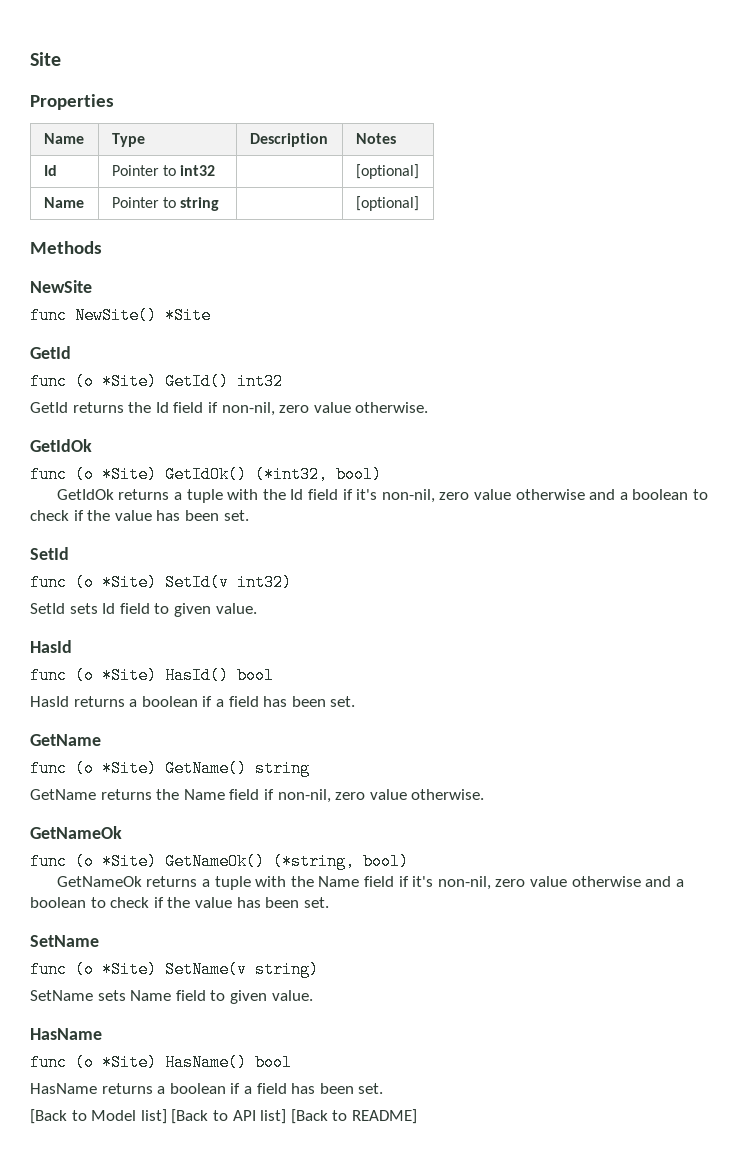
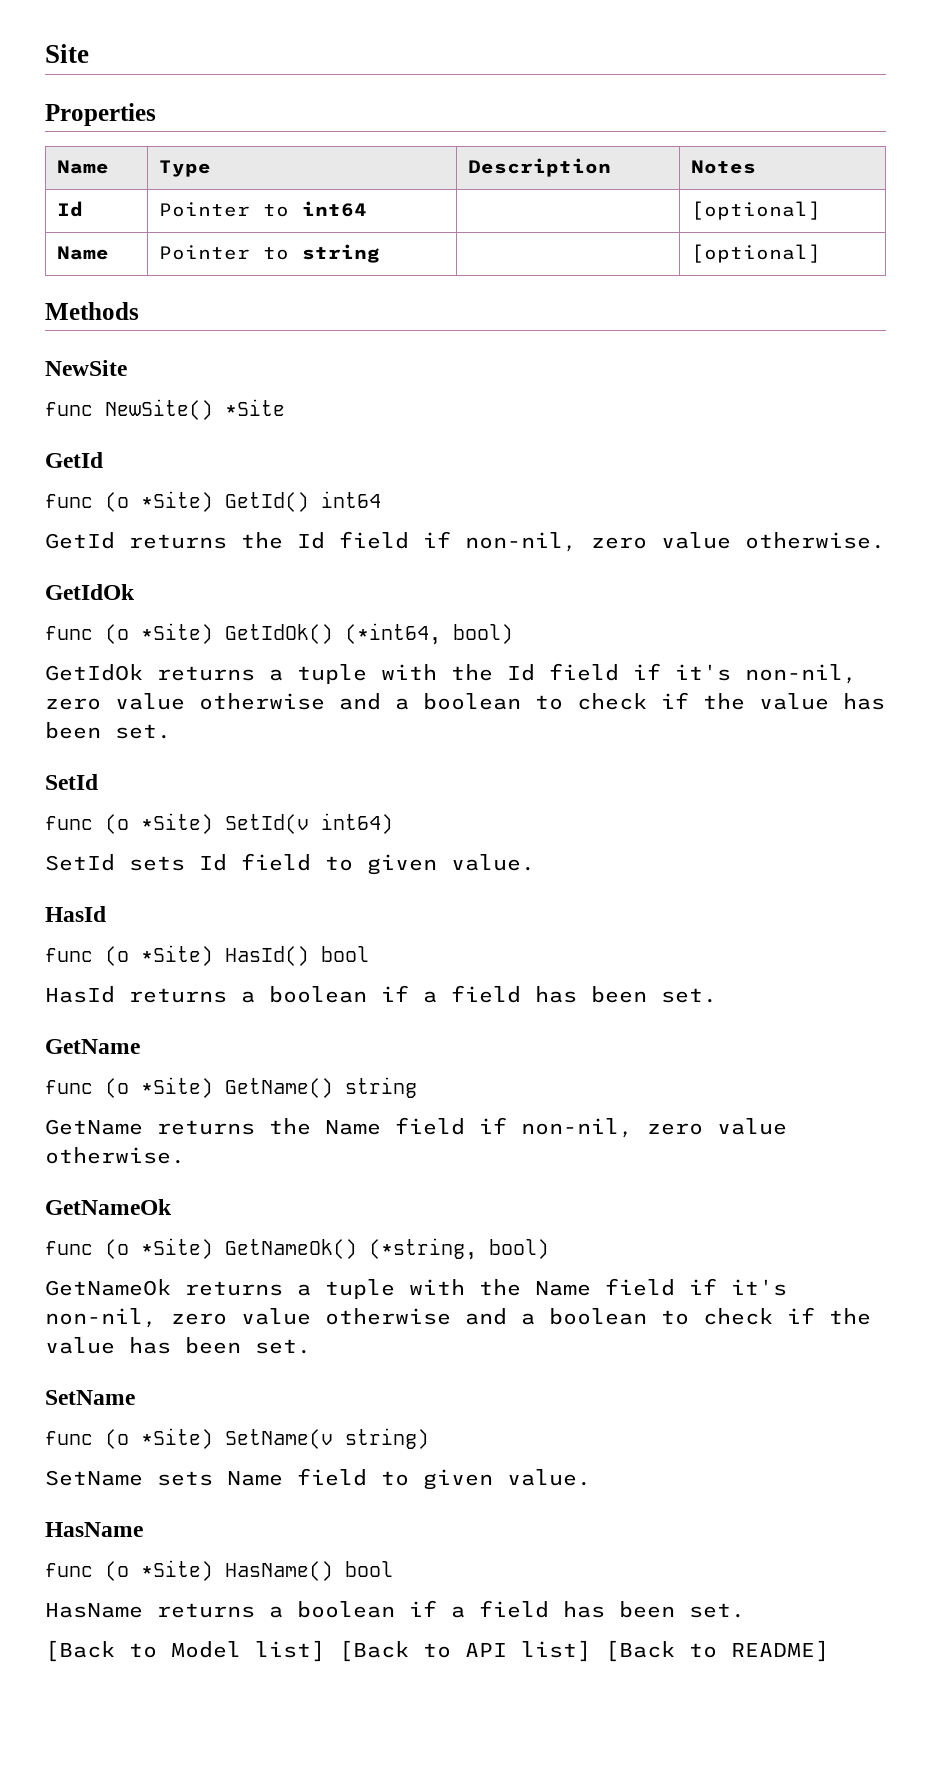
- Id | Pointer to int32 | | [optional]
+ Id | Pointer to int64 | | [optional]
- func (o *Site) GetId() int32
+ func (o *Site) GetId() int64
- func (o *Site) GetIdOk() (*int32, bool)
+ func (o *Site) GetIdOk() (*int64, bool)
- func (o *Site) SetId(v int32)
+ func (o *Site) SetId(v int64)

